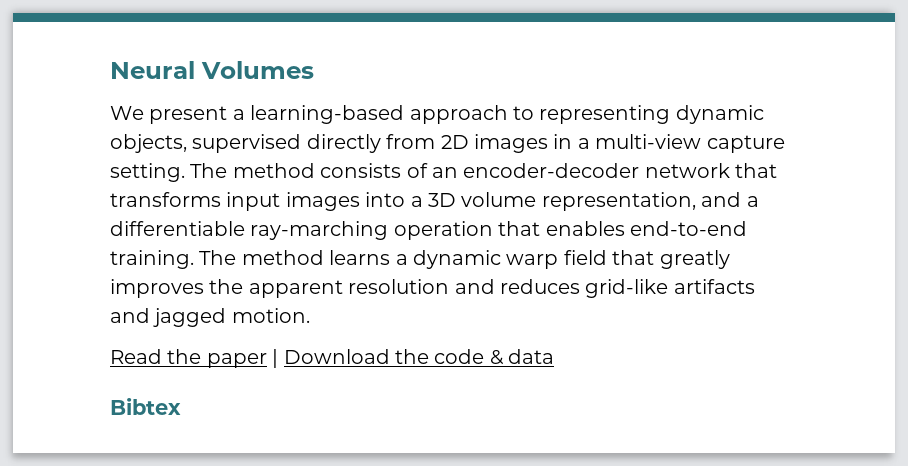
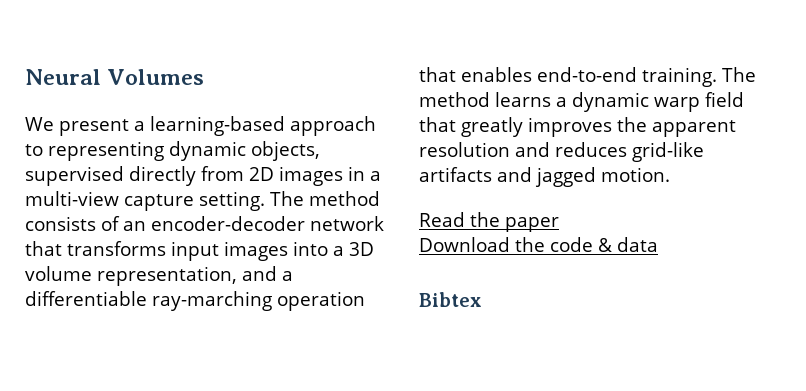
- Read the paper | Download the code & data
+ Read the paper
+ Download the code & data

